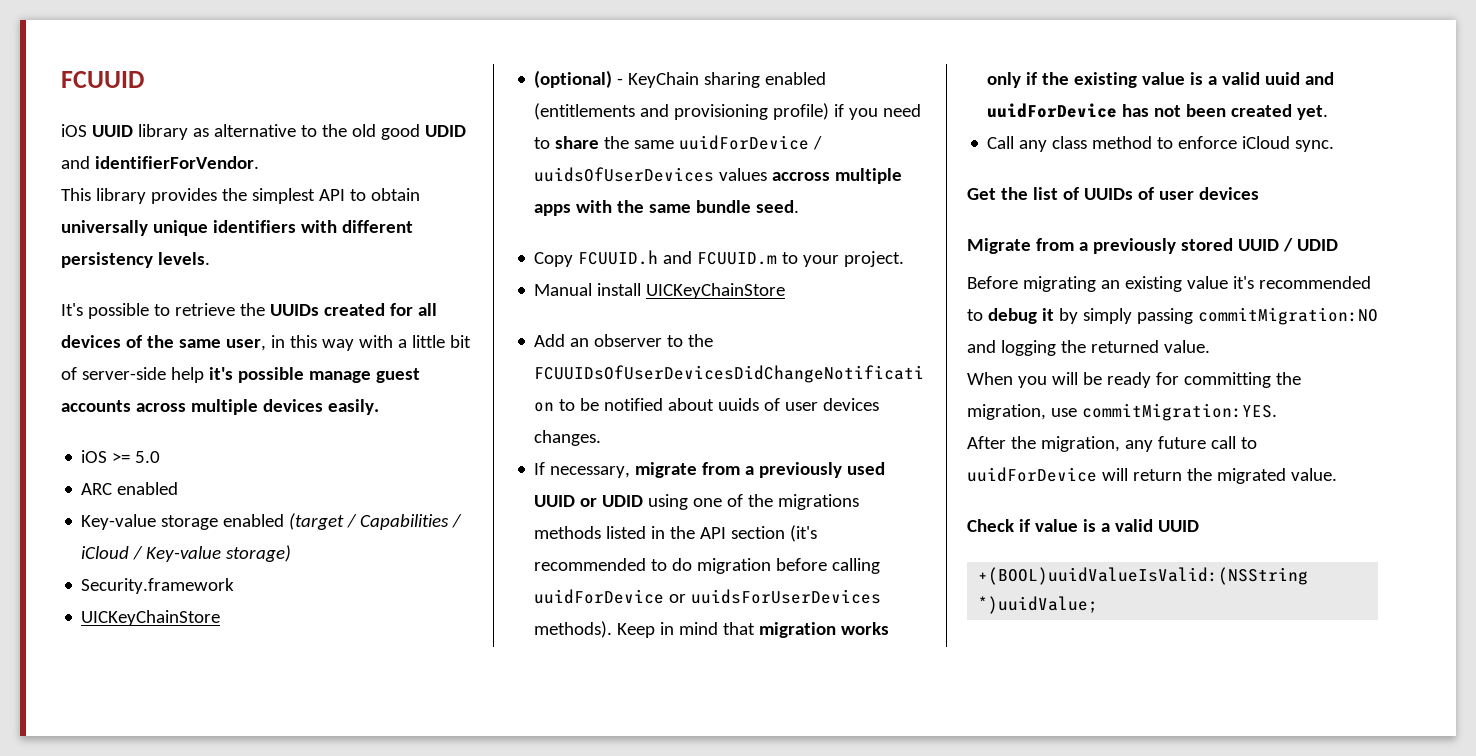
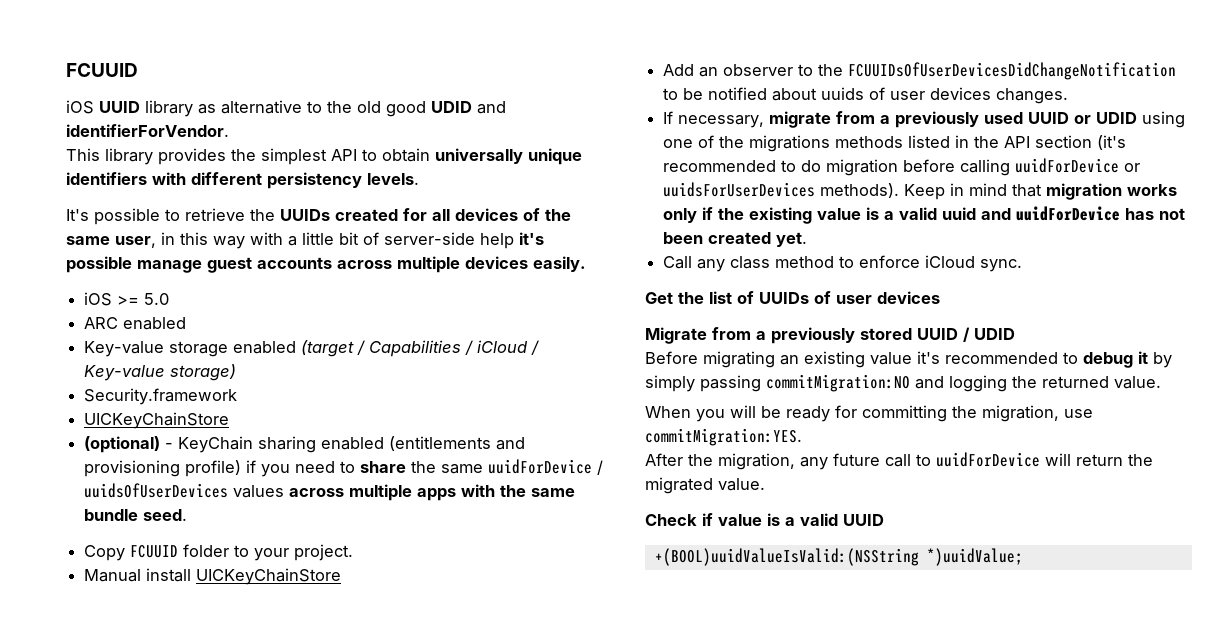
- (optional) - KeyChain sharing enabled (entitlements and provisioning profile) if you need to share the same uuidForDevice / uuidsOfUserDevices values accross multiple apps with the same bundle seed.
+ (optional) - KeyChain sharing enabled (entitlements and provisioning profile) if you need to share the same uuidForDevice / uuidsOfUserDevices values across multiple apps with the same bundle seed.
- Copy FCUUID.h and FCUUID.m to your project.
+ Copy FCUUID folder to your project.

